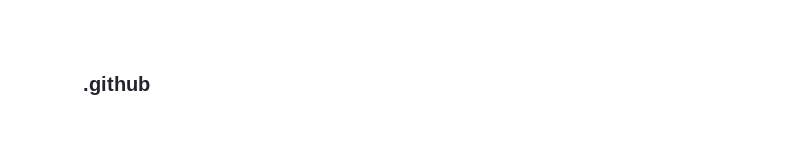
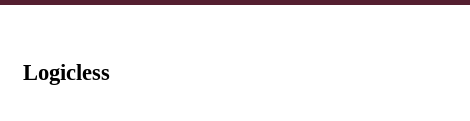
- .github
+ Logicless

